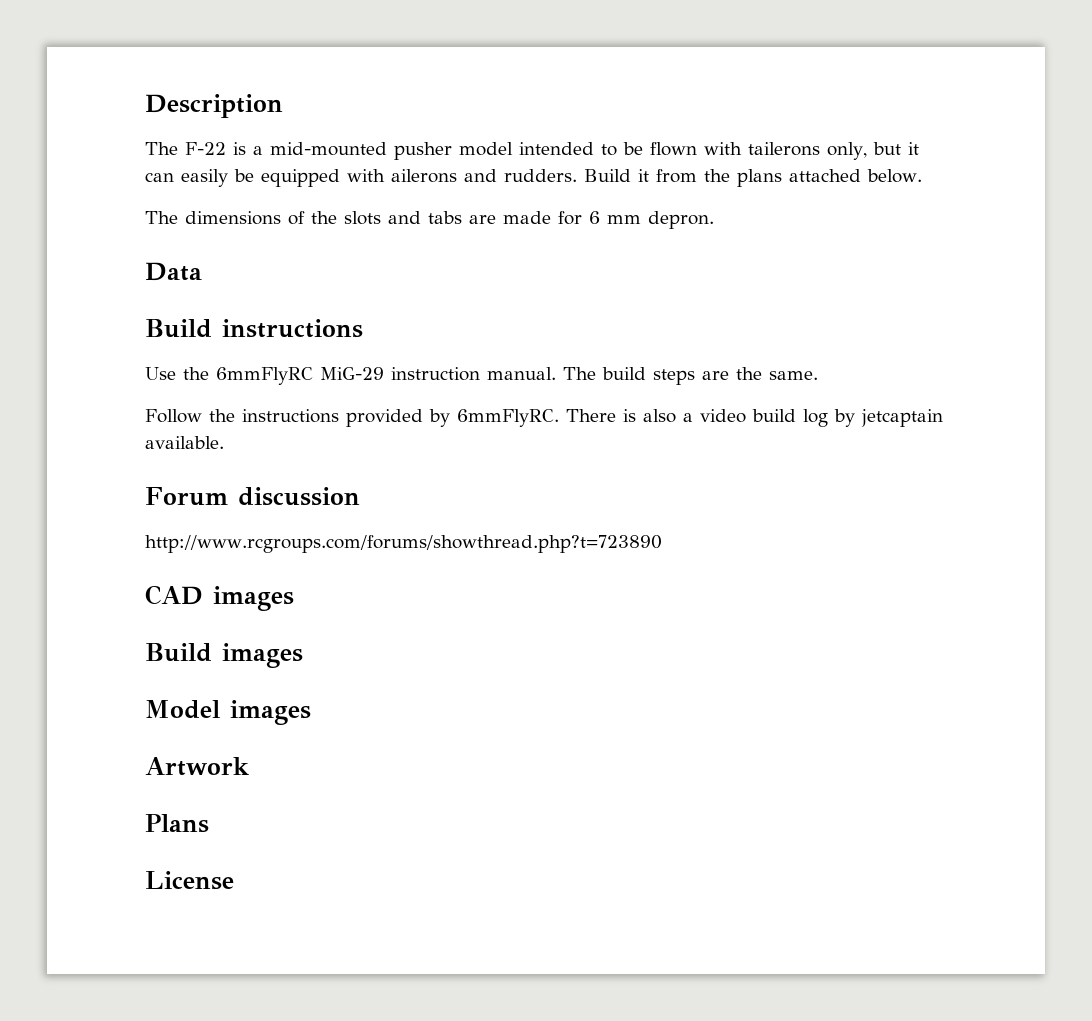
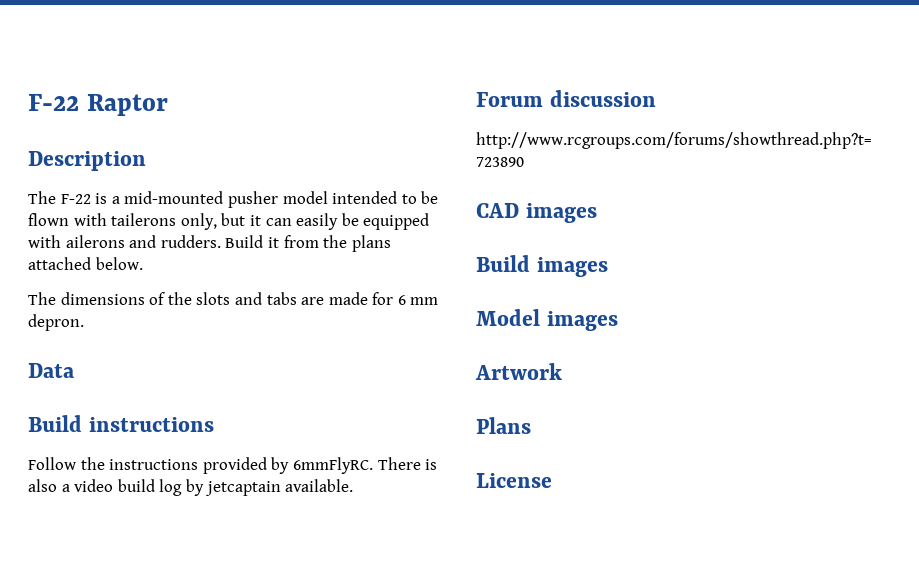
+ F-22 Raptor
- Use the 6mmFlyRC MiG-29 instruction manual. The build steps are the same.

